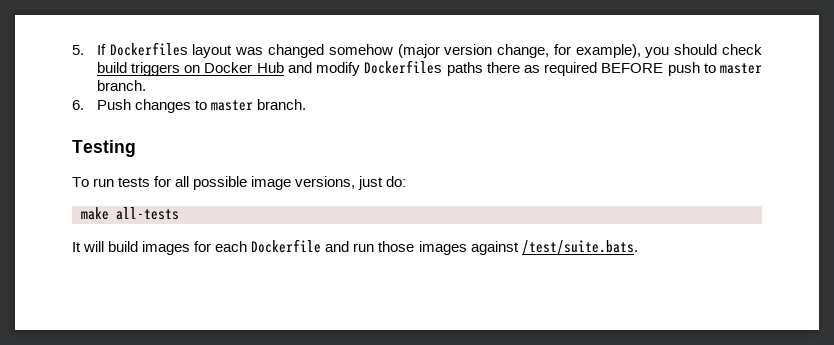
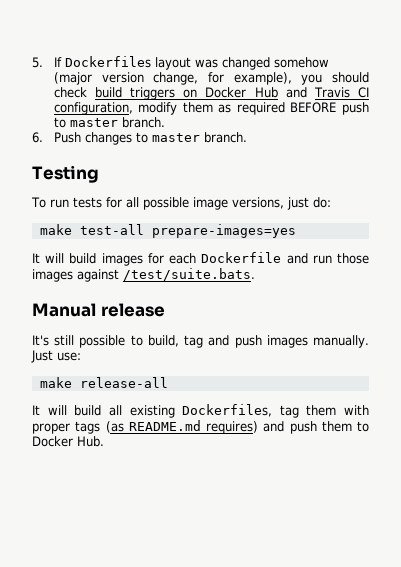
- 5. If Dockerfiles layout was changed somehow (major version change, for example), you should check build triggers on Docker Hub and modify Dockerfiles paths there as required BEFORE push to master branch.
+ 5. If Dockerfiles layout was changed somehow (major version change, for example), you should check build triggers on Docker Hub and Travis CI configuration, modify them as required BEFORE push to master branch.
- make all-tests
+ make test-all prepare-images=yes
+ Manual release
+ It's still possible to build, tag and push images manually. Just use:
+ make release-all
+ It will build all existing Dockerfiles, tag them with proper tags (as README.md requires) and push them to Docker Hub.

